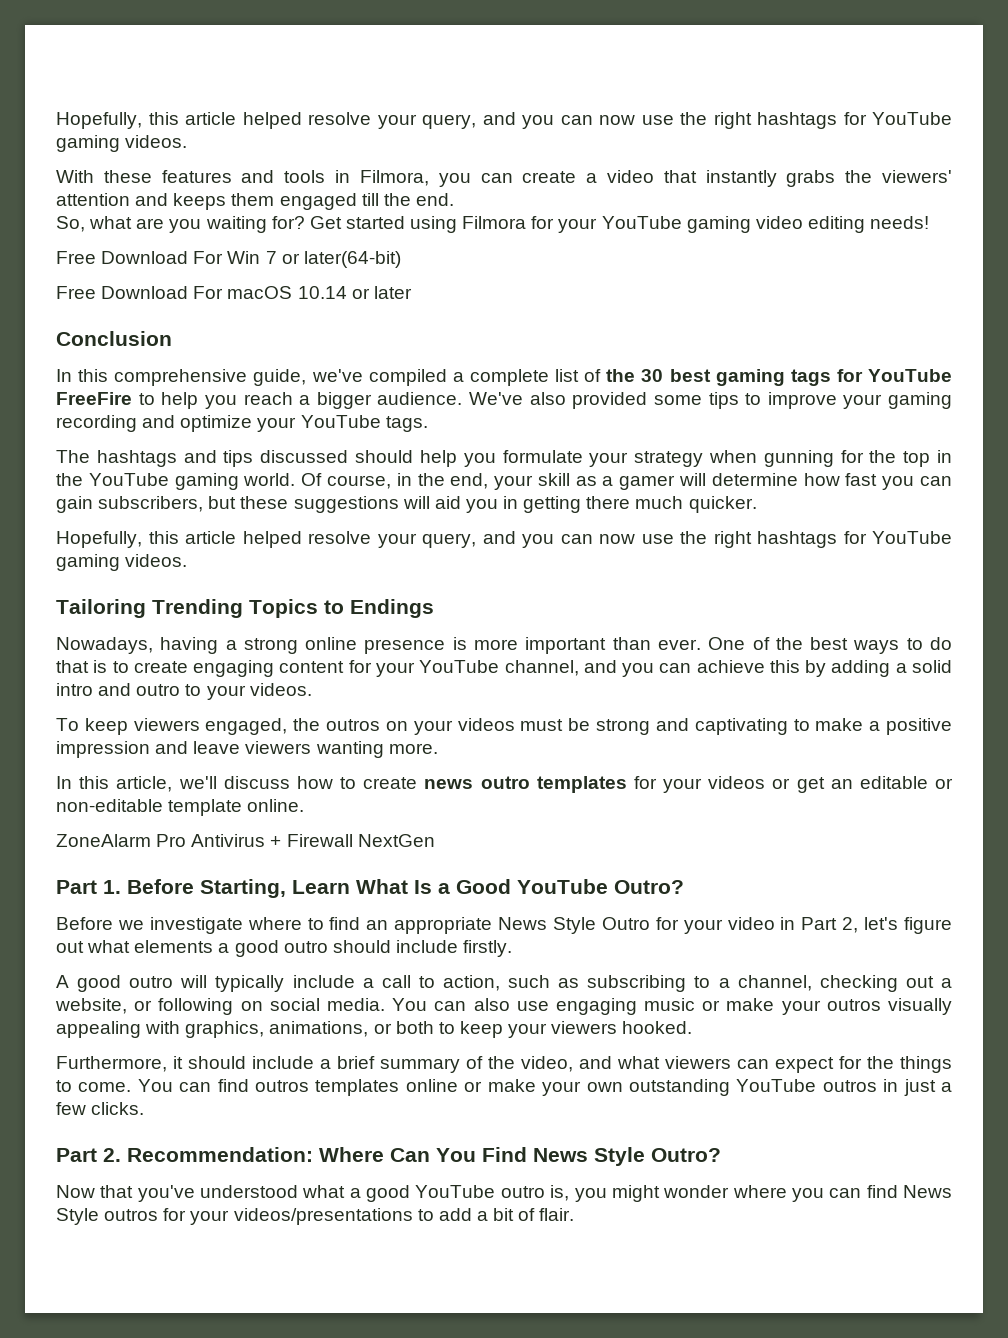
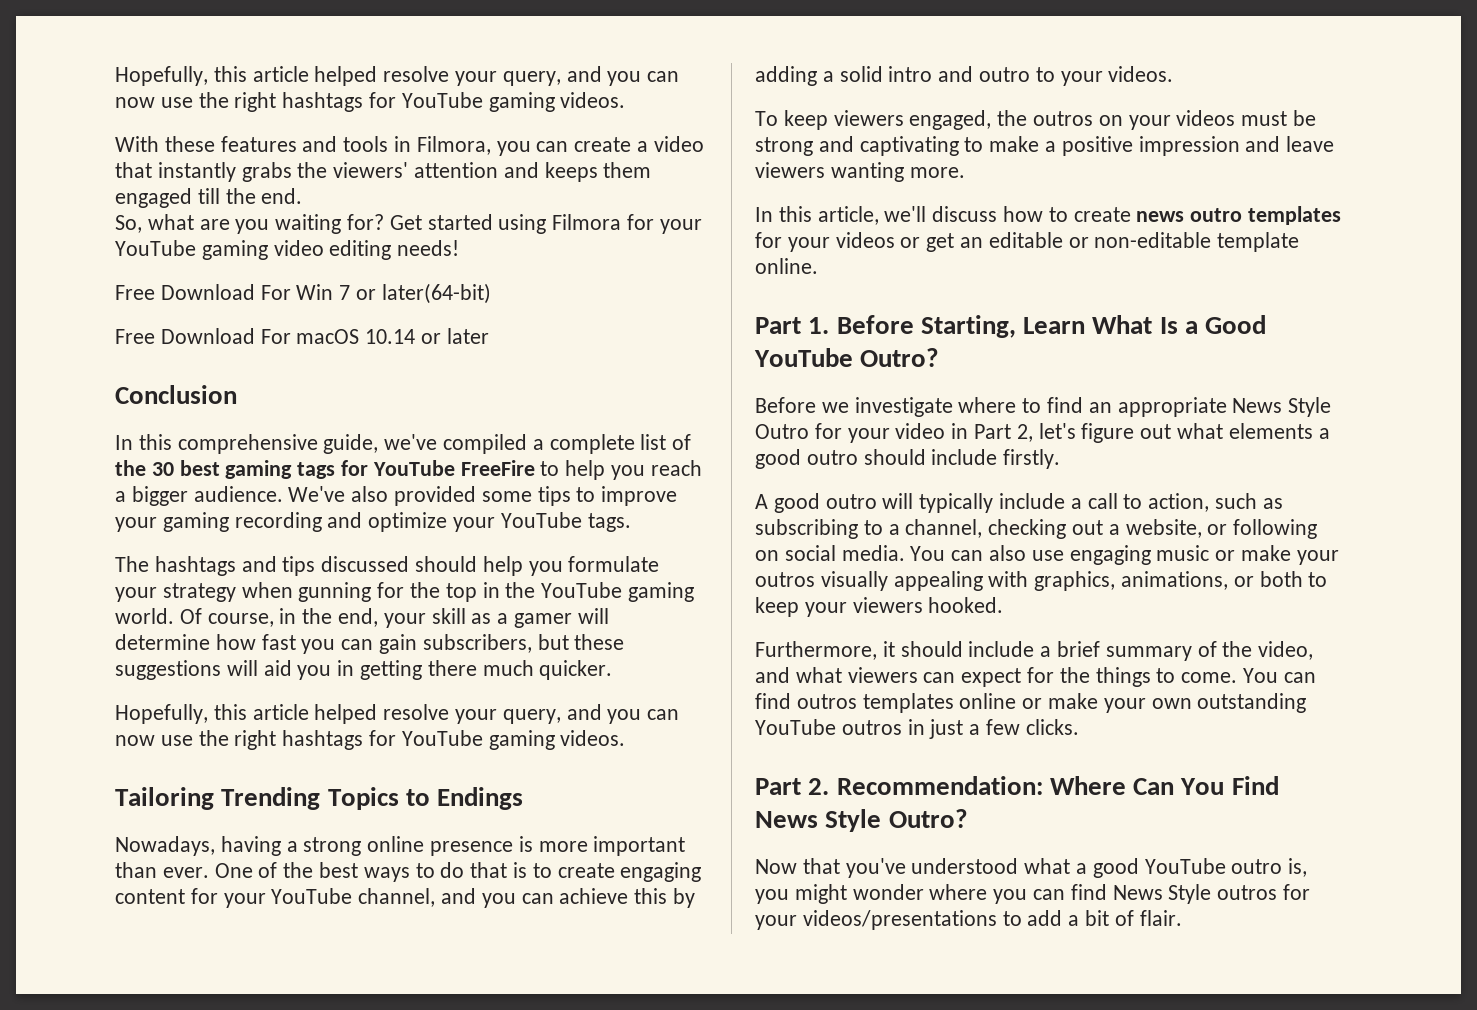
- ZoneAlarm Pro Antivirus + Firewall NextGen

